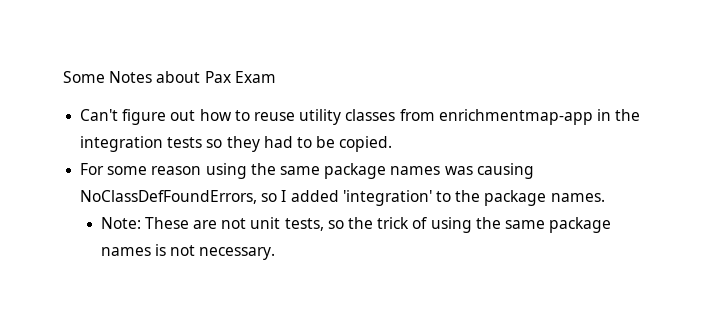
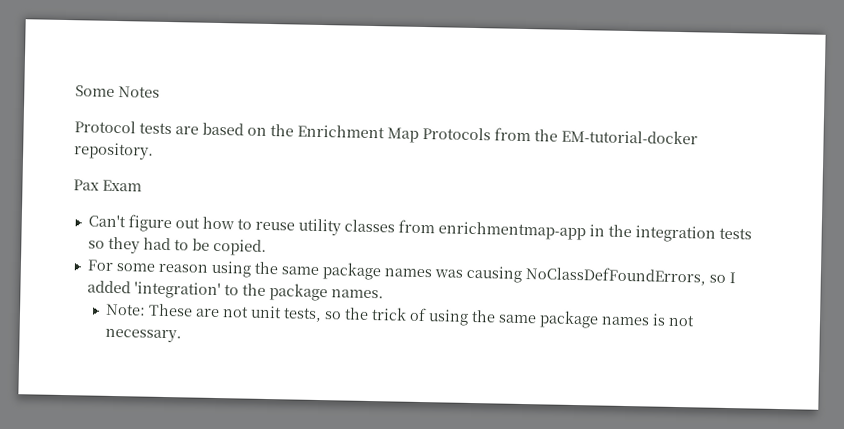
- Some Notes about Pax Exam
+ Some Notes
+ Protocol tests are based on the Enrichment Map Protocols from the EM-tutorial-docker repository.
+ Pax Exam

